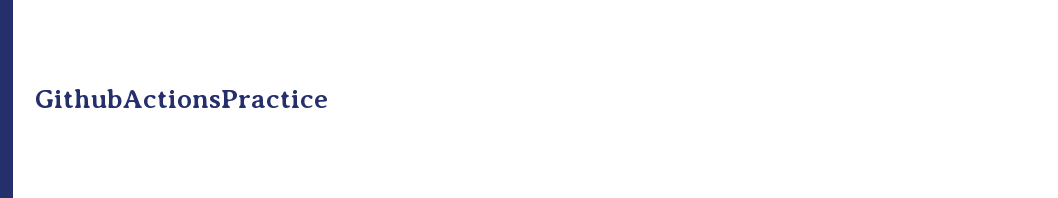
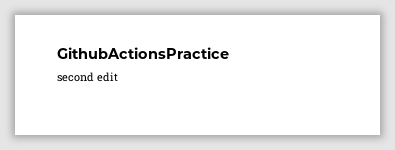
+ second edit

